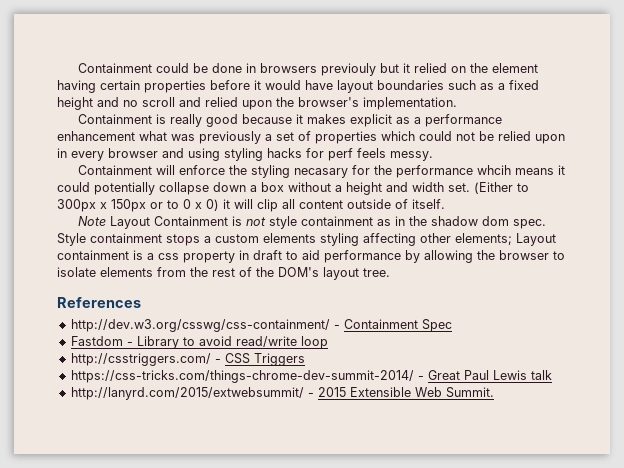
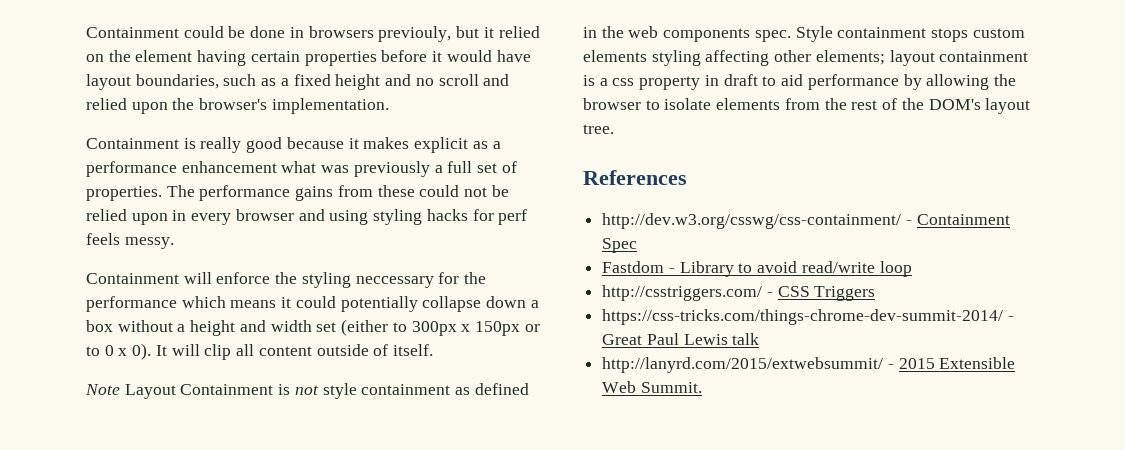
- Containment could be done in browsers previouly but it relied on the element having certain properties before it would have layout boundaries such as a fixed height and no scroll and relied upon the browser's implementation.
+ Containment could be done in browsers previouly, but it relied on the element having certain properties before it would have layout boundaries, such as a fixed height and no scroll and relied upon the browser's implementation.
- Containment is really good because it makes explicit as a performance enhancement what was previously a set of properties which could not be relied upon in every browser and using styling hacks for perf feels messy.
+ Containment is really good because it makes explicit as a performance enhancement what was previously a full set of properties. The performance gains from these could not be relied upon in every browser and using styling hacks for perf feels messy.
- Containment will enforce the styling necasary for the performance whcih means it could potentially collapse down a box without a height and width set. (Either to 300px x 150px or to 0 x 0) it will clip all content outside of itself.
+ Containment will enforce the styling neccessary for the performance which means it could potentially collapse down a box without a height and width set (either to 300px x 150px or to 0 x 0). It will clip all content outside of itself.
- Note Layout Containment is not style containment as in the shadow dom spec.
+ Note Layout Containment is not style containment as defined in the web components spec.
- Style containment stops a custom elements styling affecting other elements; Layout containment is a css property in draft to aid performance by allowing the browser to isolate elements from the rest of the DOM's layout tree.
+ Style containment stops custom elements styling affecting other elements; layout containment is a css property in draft to aid performance by allowing the browser to isolate elements from the rest of the DOM's layout tree.

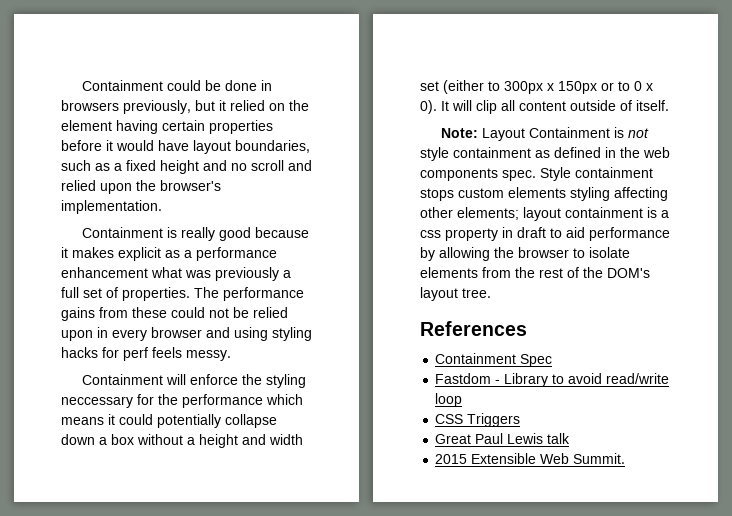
- Containment could be done in browsers previouly, but it relied on the element having certain properties before it would have layout boundaries, such as a fixed height and no scroll and relied upon the browser's implementation.
+ Containment could be done in browsers previously, but it relied on the element having certain properties before it would have layout boundaries, such as a fixed height and no scroll and relied upon the browser's implementation.
- Note Layout Containment is not style containment as defined in the web components spec.
+ Note: Layout Containment is not style containment as defined in the web components spec.
- http://dev.w3.org/csswg/css-containment/ - Containment Spec
+ Containment Spec
- http://csstriggers.com/ - CSS Triggers
+ CSS Triggers
- https://css-tricks.com/things-chrome-dev-summit-2014/ - Great Paul Lewis talk
+ Great Paul Lewis talk
- http://lanyrd.com/2015/extwebsummit/ - 2015 Extensible Web Summit.
+ 2015 Extensible Web Summit.

